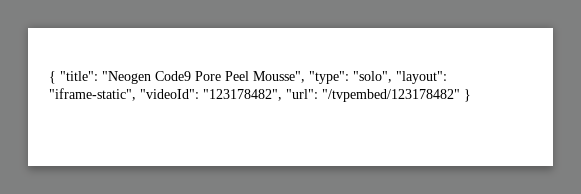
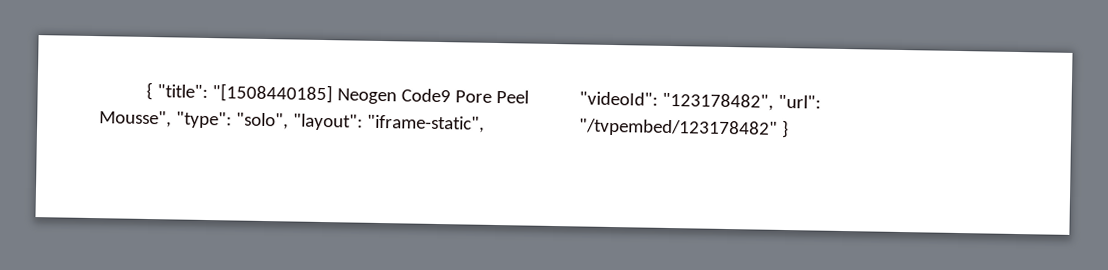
- { "title": "Neogen Code9 Pore Peel Mousse", "type": "solo", "layout": "iframe-static", "videoId": "123178482", "url": "/tvpembed/123178482" }
+ { "title": "[1508440185] Neogen Code9 Pore Peel Mousse", "type": "solo", "layout": "iframe-static", "videoId": "123178482", "url": "/tvpembed/123178482" }

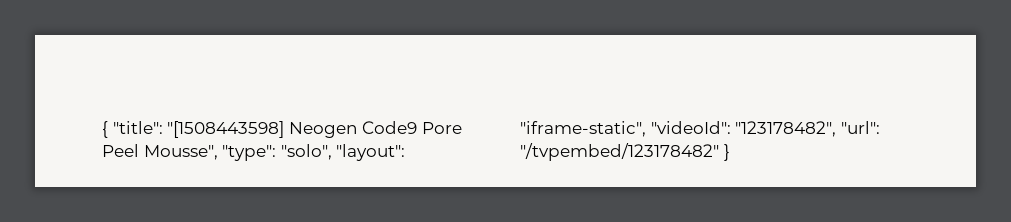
- { "title": "[1508440185] Neogen Code9 Pore Peel Mousse", "type": "solo", "layout": "iframe-static", "videoId": "123178482", "url": "/tvpembed/123178482" }
+ { "title": "[1508443598] Neogen Code9 Pore Peel Mousse", "type": "solo", "layout": "iframe-static", "videoId": "123178482", "url": "/tvpembed/123178482" }

